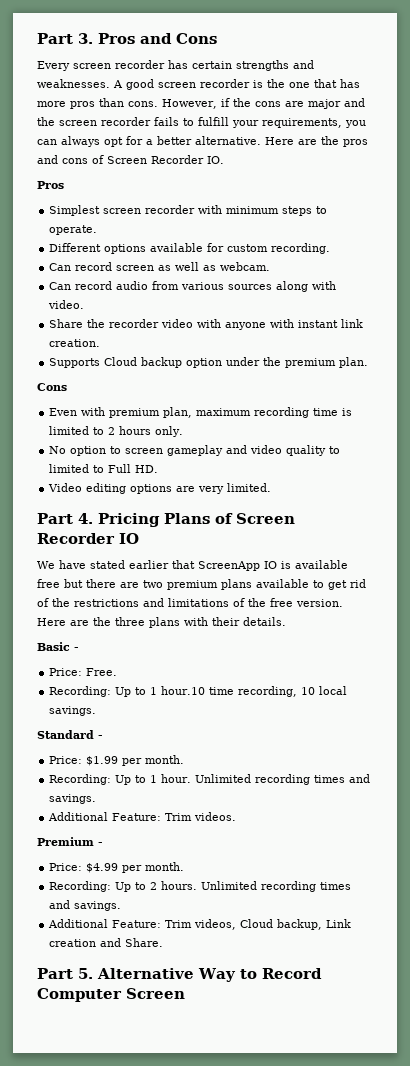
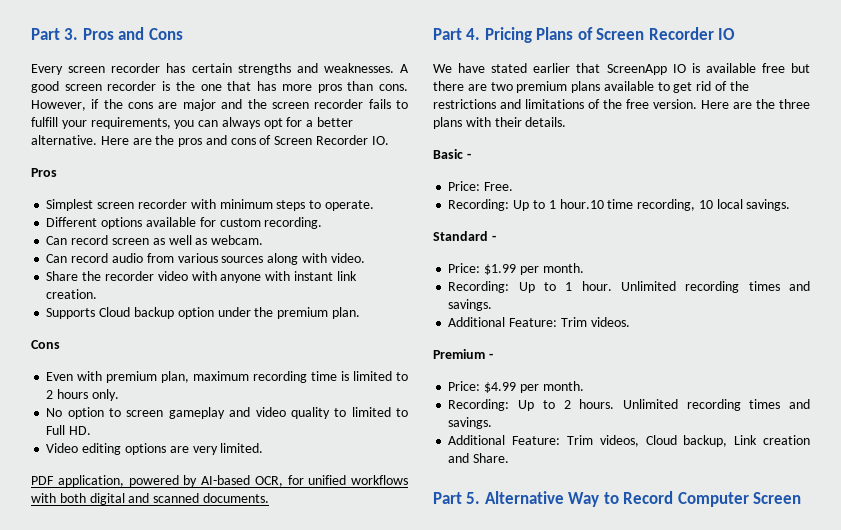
+ PDF application, powered by AI-based OCR, for unified workflows with both digital and scanned documents.

